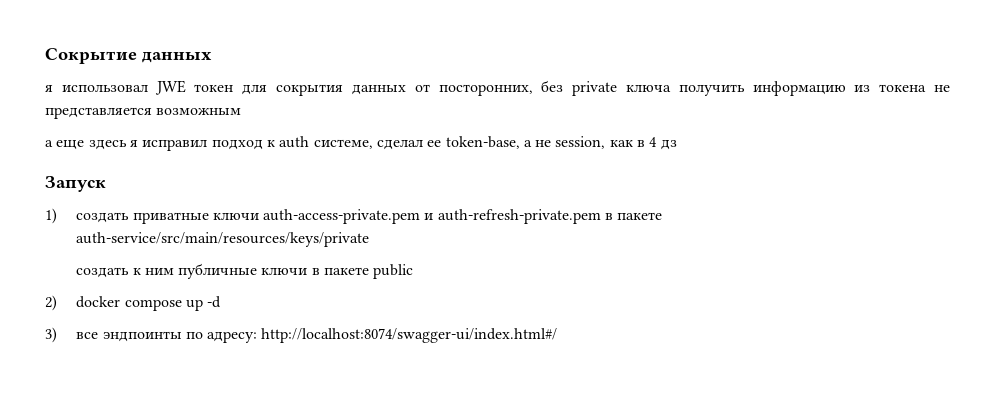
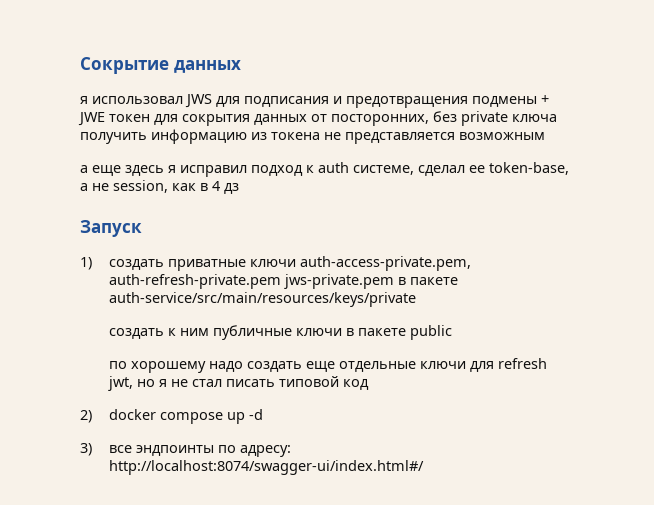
- я использовал JWE токен для сокрытия данных от посторонних, без private ключа получить информацию из токена не представляется возможным
+ я использовал JWS для подписания и предотвращения подмены + JWE токен для сокрытия данных от посторонних, без private ключа получить информацию из токена не представляется возможным
- 1) создать приватные ключи auth-access-private.pem и auth-refresh-private.pem в пакете auth-service/src/main/resources/keys/private
+ 1) создать приватные ключи auth-access-private.pem, auth-refresh-private.pem jws-private.pem в пакете auth-service/src/main/resources/keys/private
+ по хорошему надо создать еще отдельные ключи для refresh jwt, но я не стал писать типовой код

